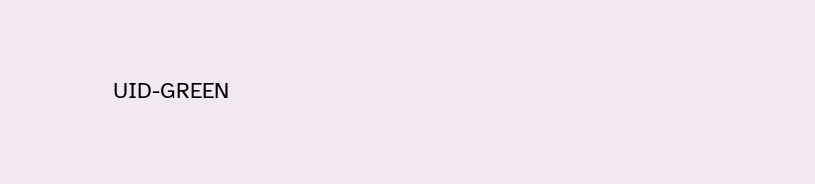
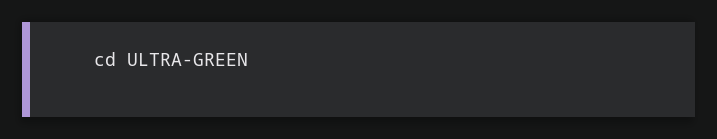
- UID-GREEN
+ cd ULTRA-GREEN

